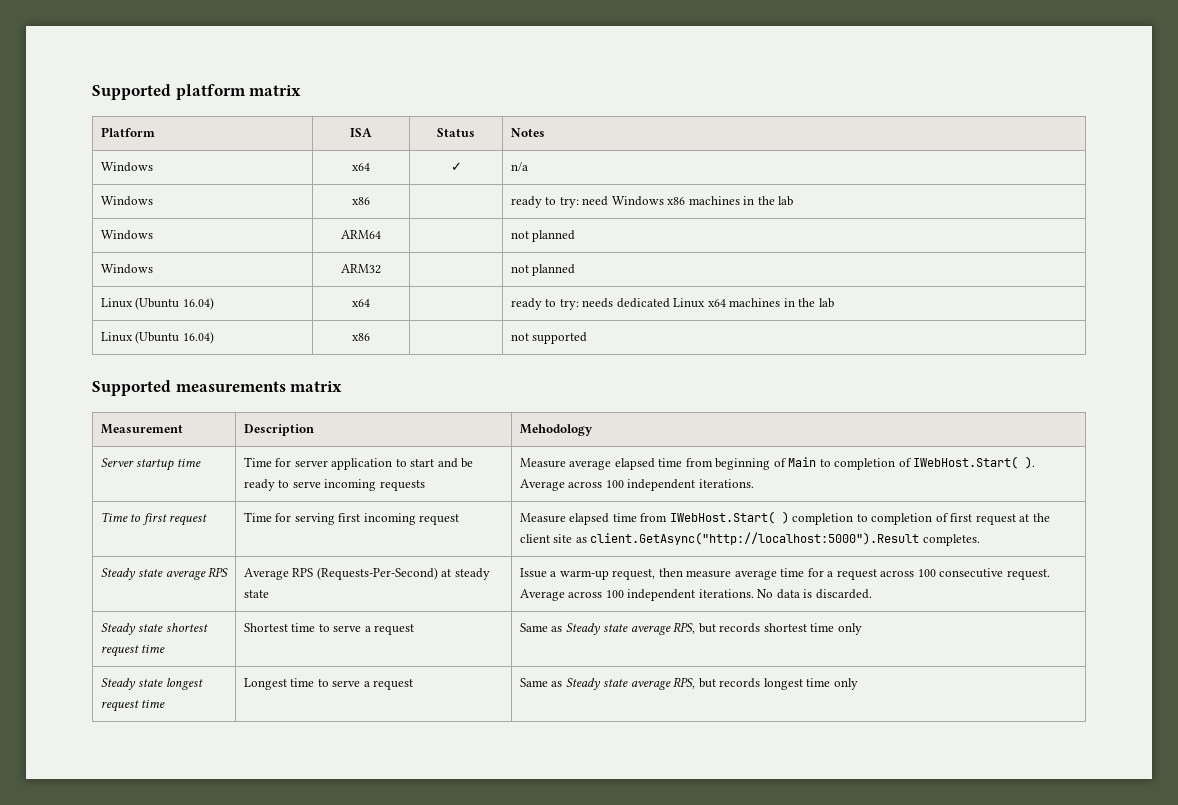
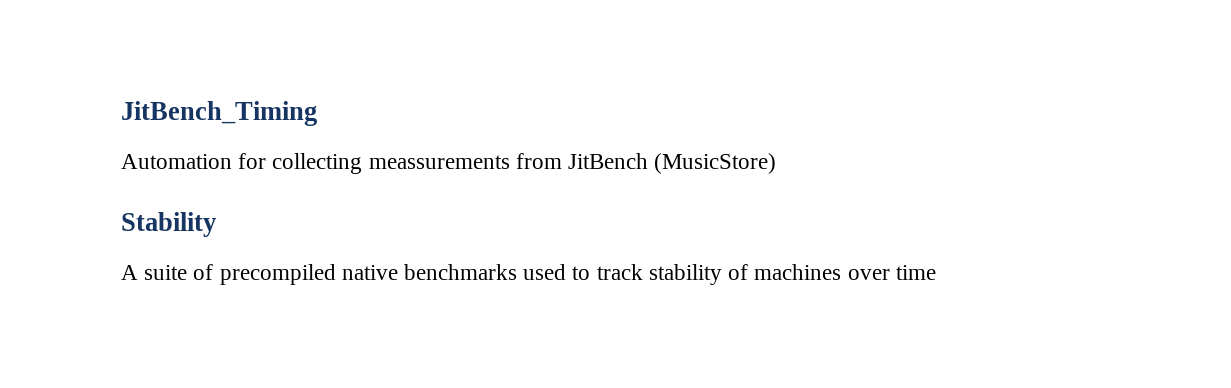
- Supported platform matrix
- Platform | ISA | Status | Notes
- Windows | x64 | ✓ | n/a
- Windows | x86 | | ready to try: need Windows x86 machines in the lab
- Windows | ARM64 | | not planned
- Windows | ARM32 | | not planned
- Linux (Ubuntu 16.04) | x64 | | ready to try: needs dedicated Linux x64 machines in the lab
- Linux (Ubuntu 16.04) | x86 | | not supported
- Supported measurements matrix
- Measurement | Description | Mehodology
- Server startup time | Time for server application to start and be ready to serve incoming requests | Measure average elapsed time from beginning of Main to completion of IWebHost.Start( ). Average across 100 independent iterations.
- Time to first request | Time for serving first incoming request | Measure elapsed time from IWebHost.Start( ) completion to completion of first request at the client site as client.GetAsync("http://localhost:5000").Result completes.
- Steady state average RPS | Average RPS (Requests-Per-Second) at steady state | Issue a warm-up request, then measure average time for a request across 100 consecutive request. Average across 100 independent iterations. No data is discarded.
- Steady state shortest request time | Shortest time to serve a request | Same as Steady state average RPS, but records shortest time only
- Steady state longest request time | Longest time to serve a request | Same as Steady state average RPS, but records longest time only
+ JitBench_Timing
+ Automation for collecting meassurements from JitBench (MusicStore)
+ Stability
+ A suite of precompiled native benchmarks used to track stability of machines over time

